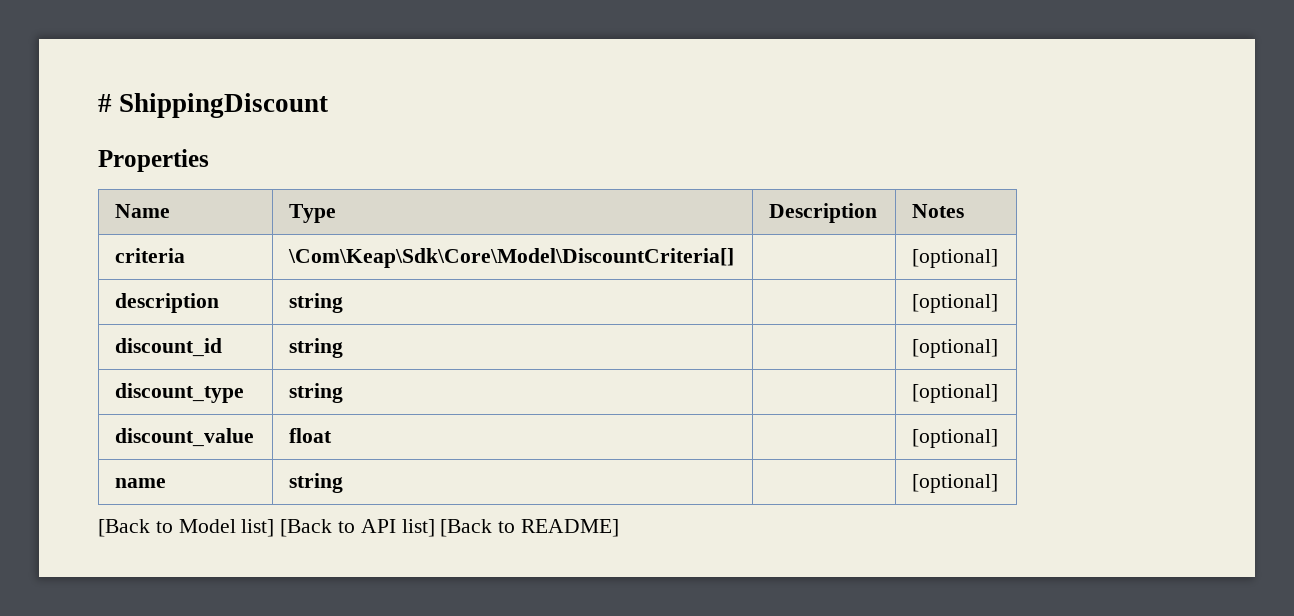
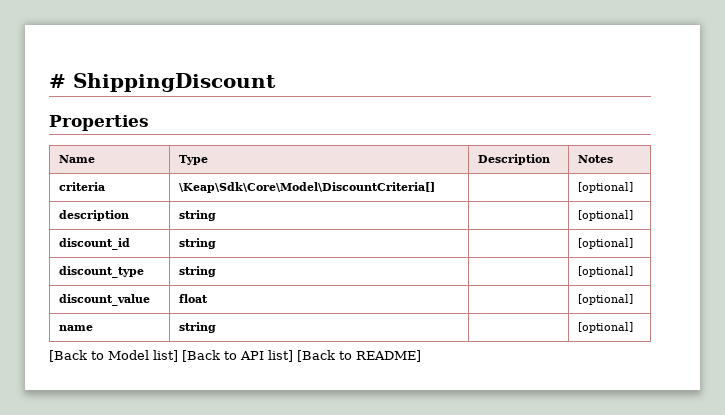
- criteria | \Com\Keap\Sdk\Core\Model\DiscountCriteria[] | | [optional]
+ criteria | \Keap\Sdk\Core\Model\DiscountCriteria[] | | [optional]

